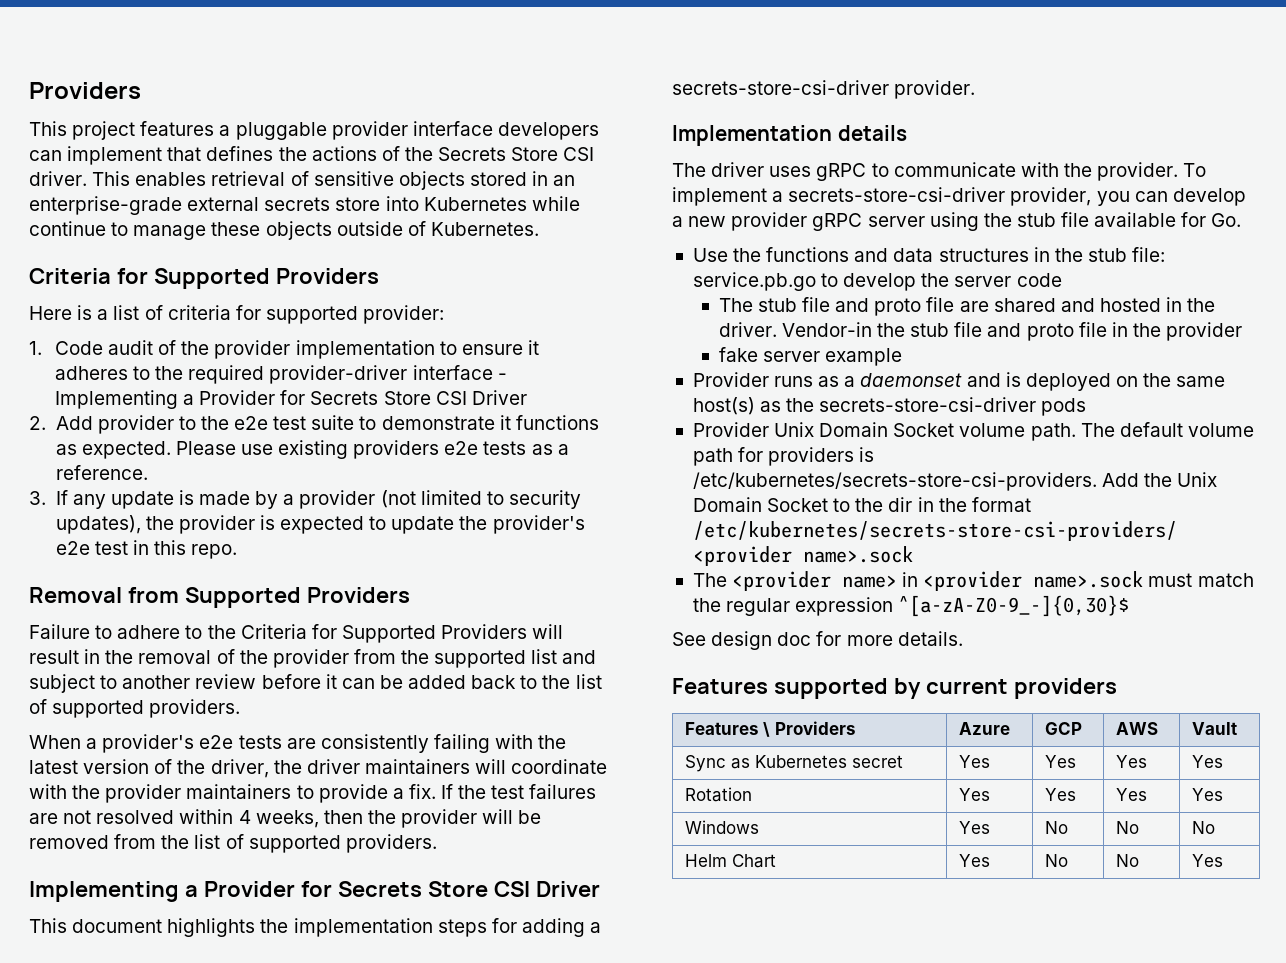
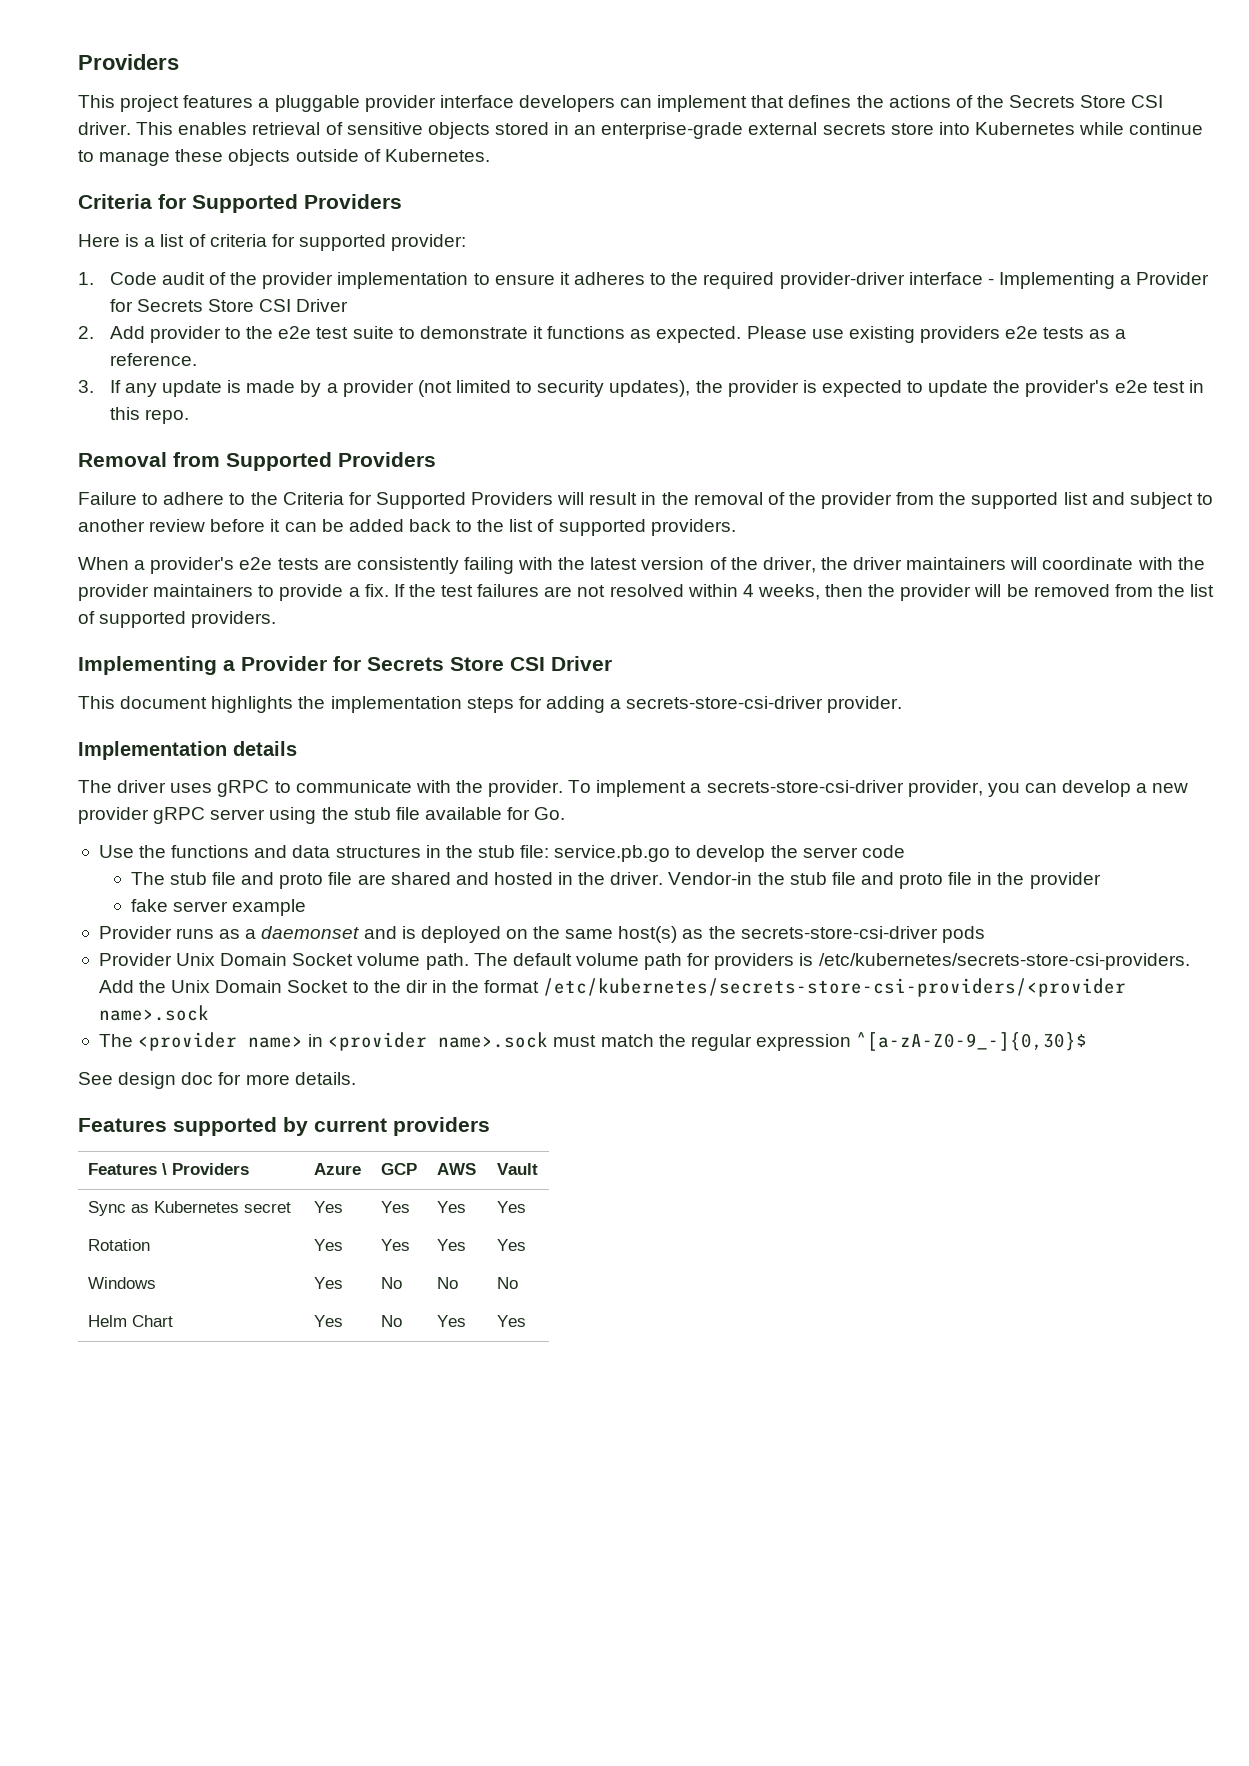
- Helm Chart | Yes | No | No | Yes
+ Helm Chart | Yes | No | Yes | Yes

